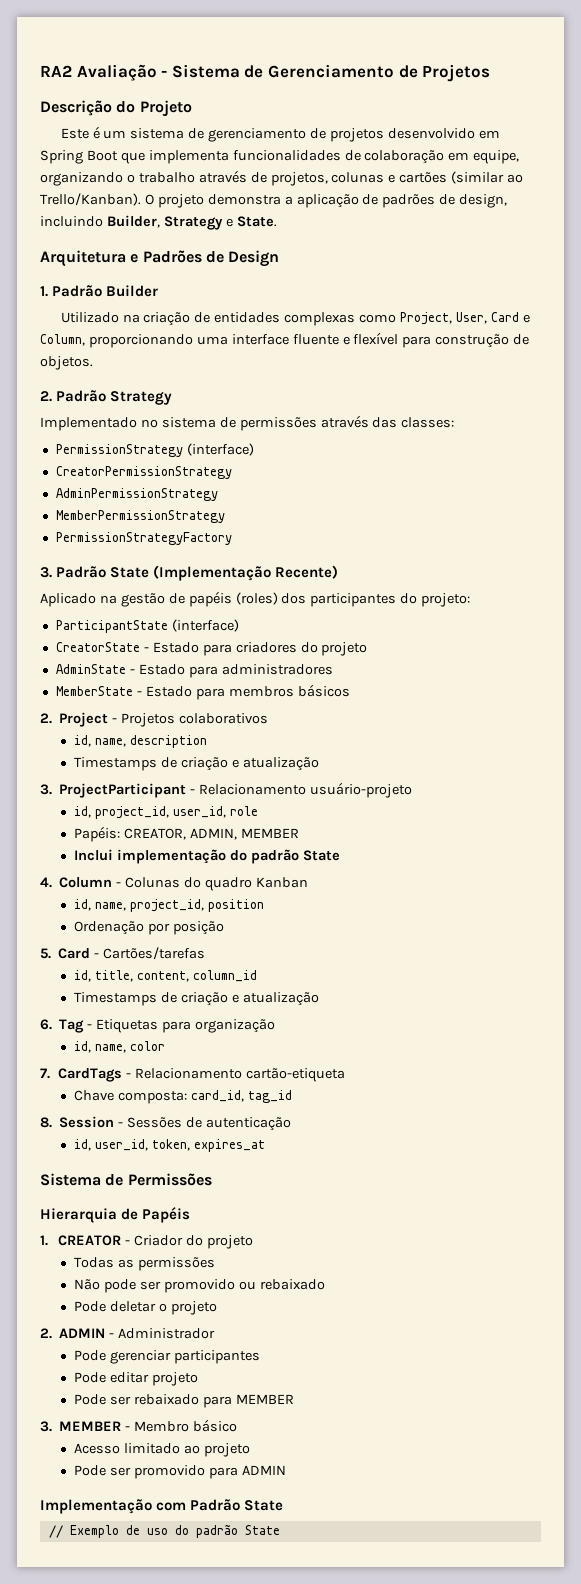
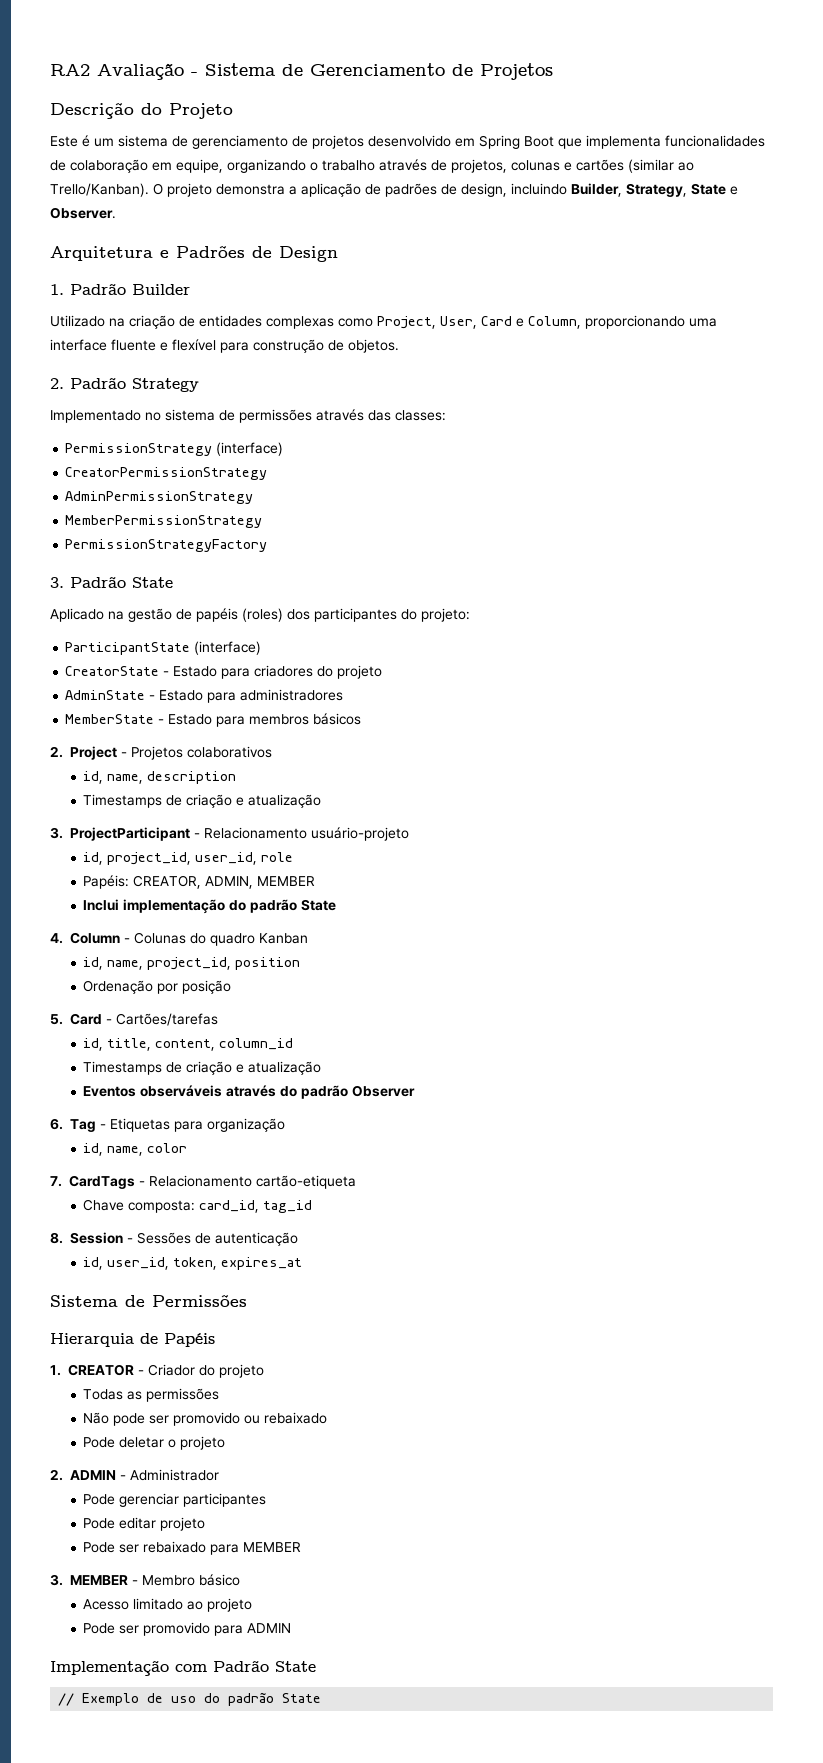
- O projeto demonstra a aplicação de padrões de design, incluindo Builder, Strategy e State.
+ O projeto demonstra a aplicação de padrões de design, incluindo Builder, Strategy, State e Observer.
- 3. Padrão State (Implementação Recente)
+ 3. Padrão State
+ Eventos observáveis através do padrão Observer

